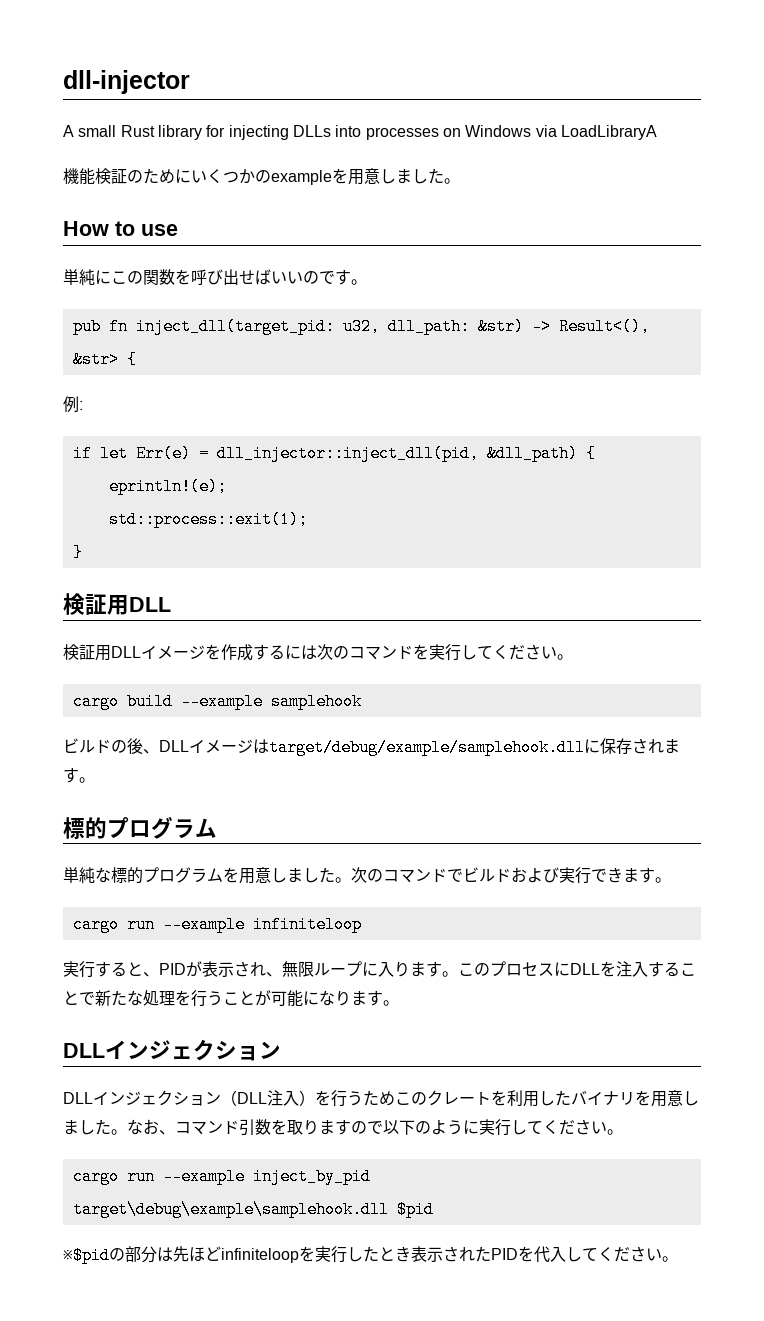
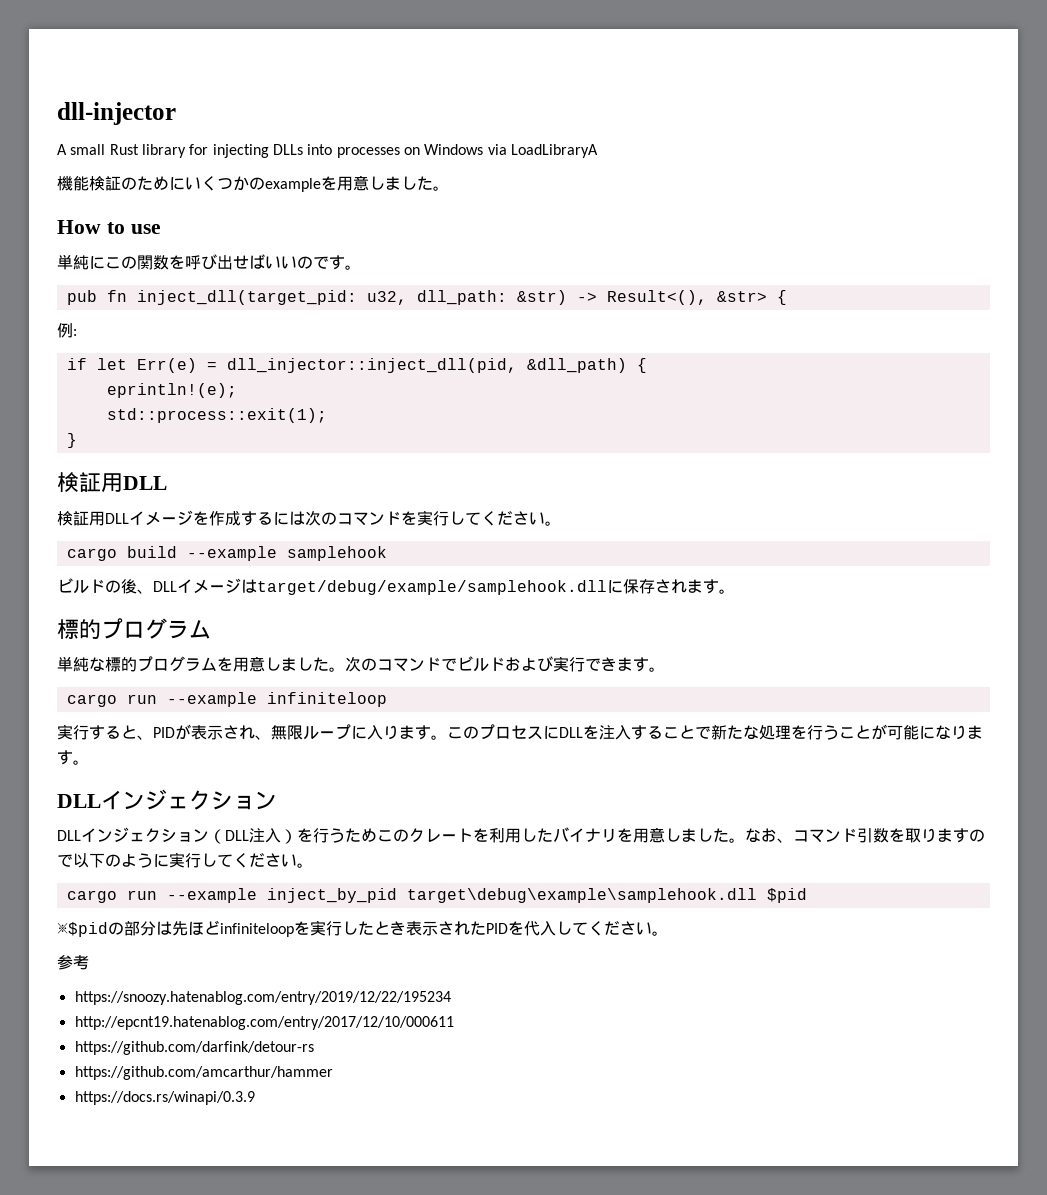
+ 参考
+ https://snoozy.hatenablog.com/entry/2019/12/22/195234
+ http://epcnt19.hatenablog.com/entry/2017/12/10/000611
+ https://github.com/darfink/detour-rs
+ https://github.com/amcarthur/hammer
+ https://docs.rs/winapi/0.3.9

